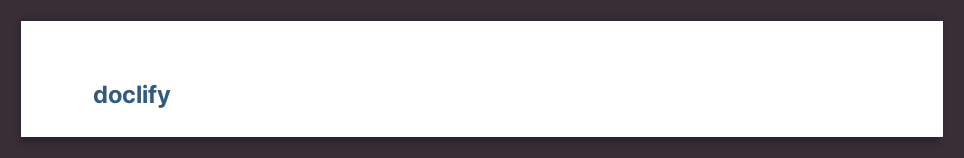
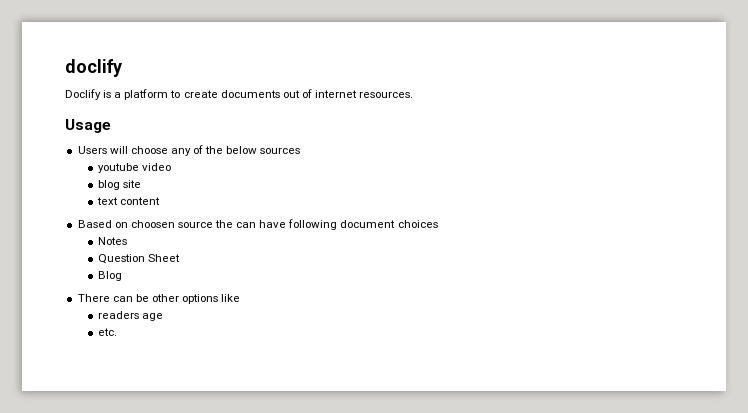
+ Doclify is a platform to create documents out of internet resources.
+ Usage
+ Users will choose any of the below sources
+ youtube video
+ blog site
+ text content
+ Based on choosen source the can have following document choices
+ Notes
+ Question Sheet
+ Blog
+ There can be other options like
+ readers age
+ etc.

